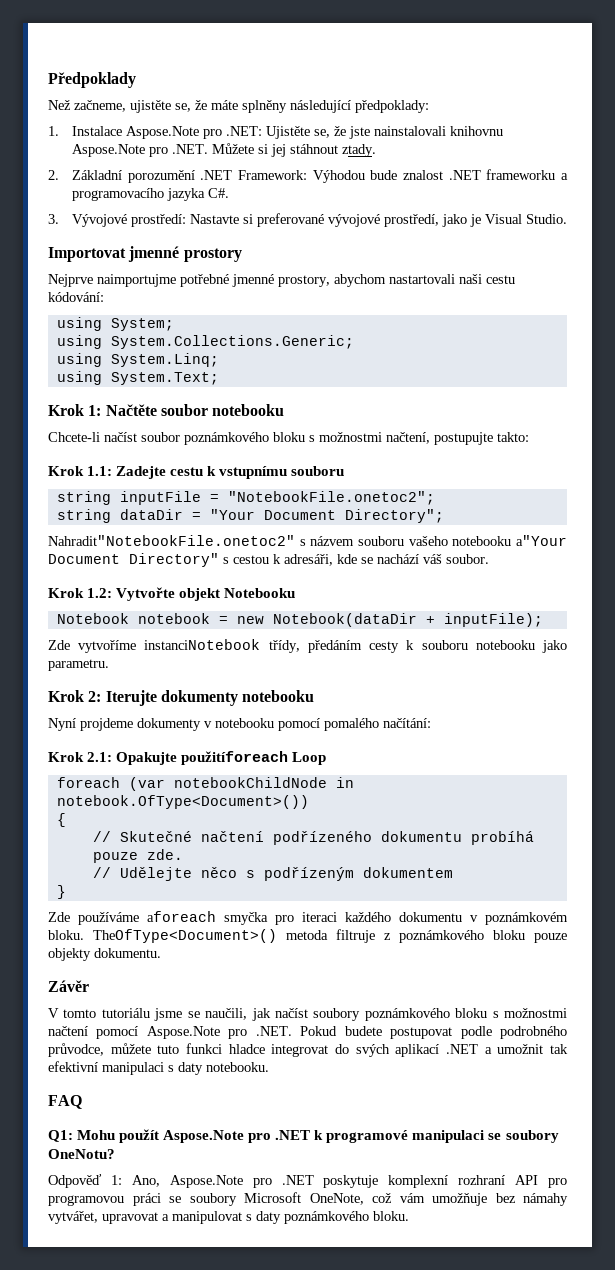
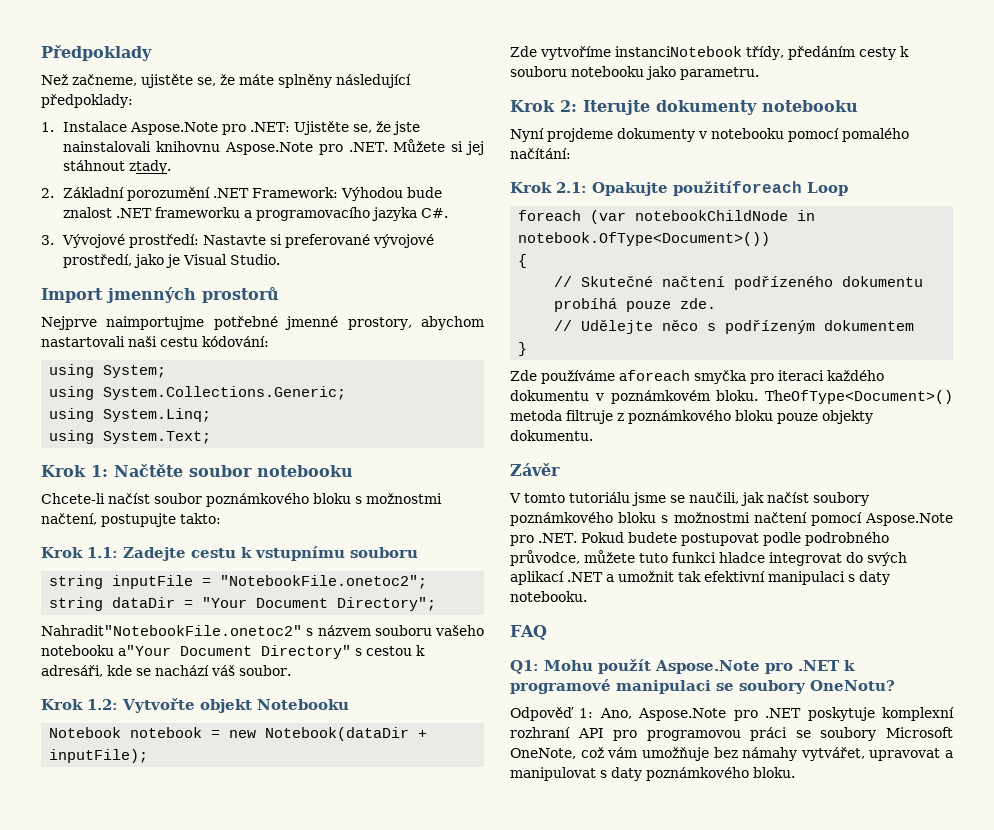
- Importovat jmenné prostory
+ Import jmenných prostorů

